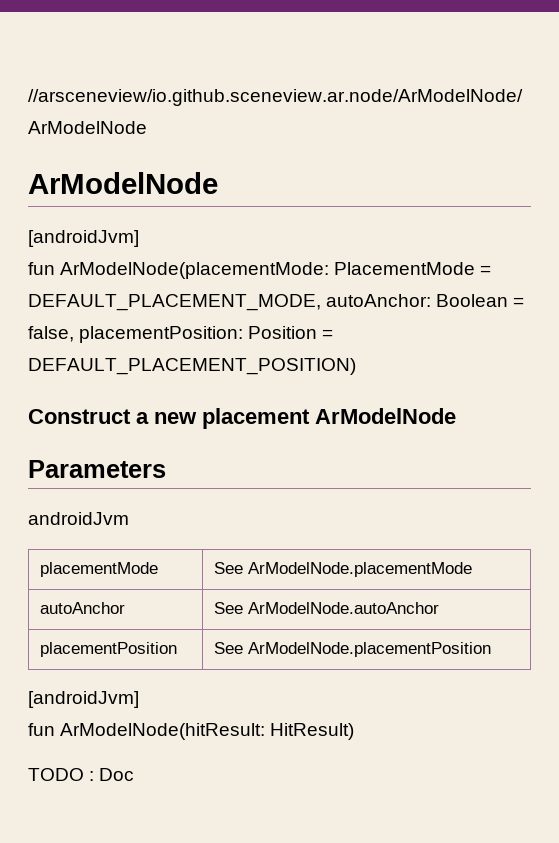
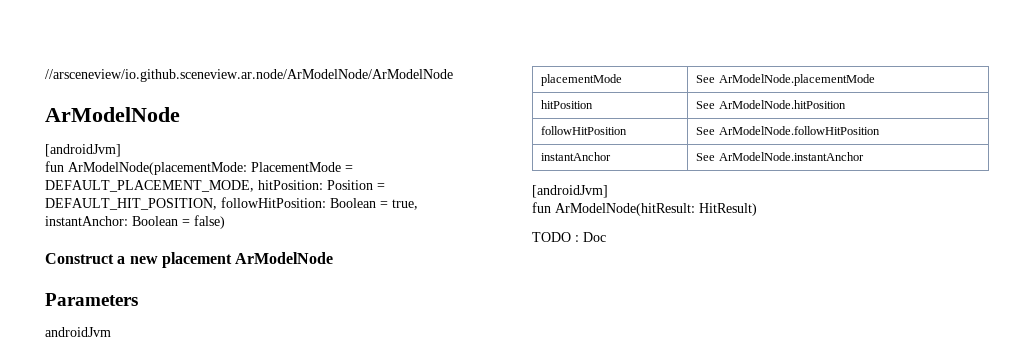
- fun ArModelNode(placementMode: PlacementMode = DEFAULT_PLACEMENT_MODE, autoAnchor: Boolean = false, placementPosition: Position = DEFAULT_PLACEMENT_POSITION)
+ fun ArModelNode(placementMode: PlacementMode = DEFAULT_PLACEMENT_MODE, hitPosition: Position = DEFAULT_HIT_POSITION, followHitPosition: Boolean = true, instantAnchor: Boolean = false)
- autoAnchor | See ArModelNode.autoAnchor
- placementPosition | See ArModelNode.placementPosition
+ hitPosition | See ArModelNode.hitPosition
+ followHitPosition | See ArModelNode.followHitPosition
+ instantAnchor | See ArModelNode.instantAnchor

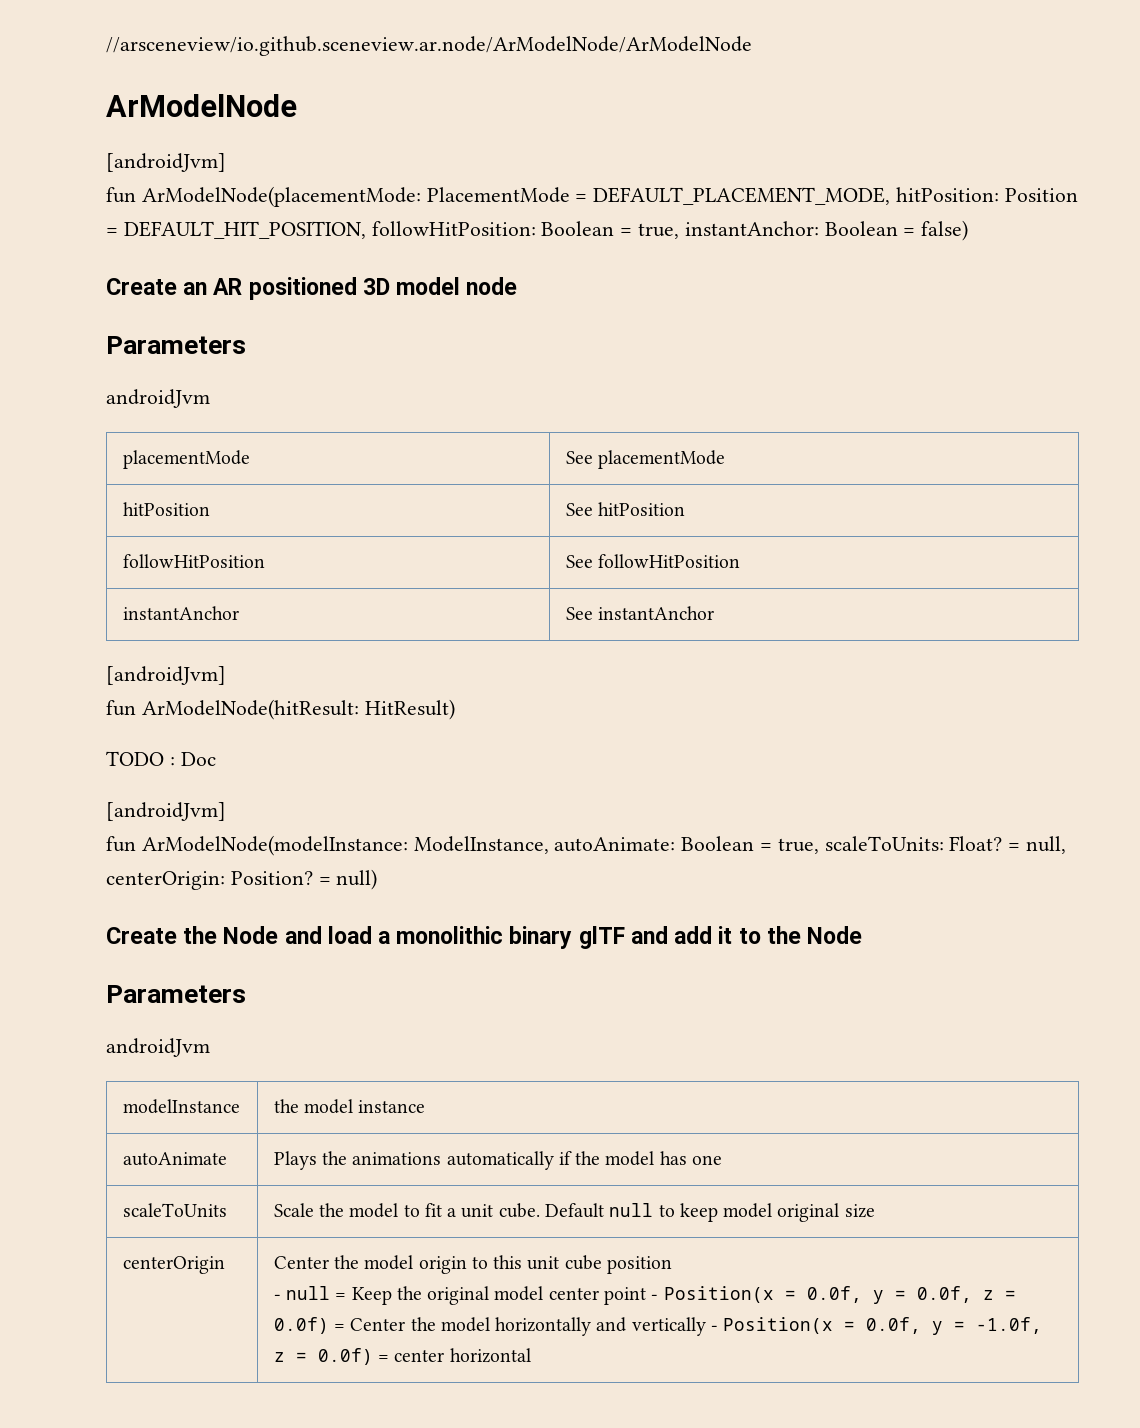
- Construct a new placement ArModelNode
+ Create an AR positioned 3D model node
- placementMode | See ArModelNode.placementMode
+ placementMode | See placementMode
- hitPosition | See ArModelNode.hitPosition
+ hitPosition | See hitPosition
- followHitPosition | See ArModelNode.followHitPosition
+ followHitPosition | See followHitPosition
- instantAnchor | See ArModelNode.instantAnchor
+ instantAnchor | See instantAnchor
  TODO : Doc
+ [androidJvm]
+ fun ArModelNode(modelInstance: ModelInstance, autoAnimate: Boolean = true, scaleToUnits: Float? = null, centerOrigin: Position? = null)
+ Create the Node and load a monolithic binary glTF and add it to the Node
+ Parameters
+ androidJvm
+ modelInstance | the model instance
+ autoAnimate | Plays the animations automatically if the model has one
+ scaleToUnits | Scale the model to fit a unit cube. Default null to keep model original size
+ centerOrigin | Center the model origin to this unit cube position
+ - null = Keep the original model center point - Position(x = 0.0f, y = 0.0f, z = 0.0f) = Center the model horizontally and vertically - Position(x = 0.0f, y = -1.0f, z = 0.0f) = center horizontal

